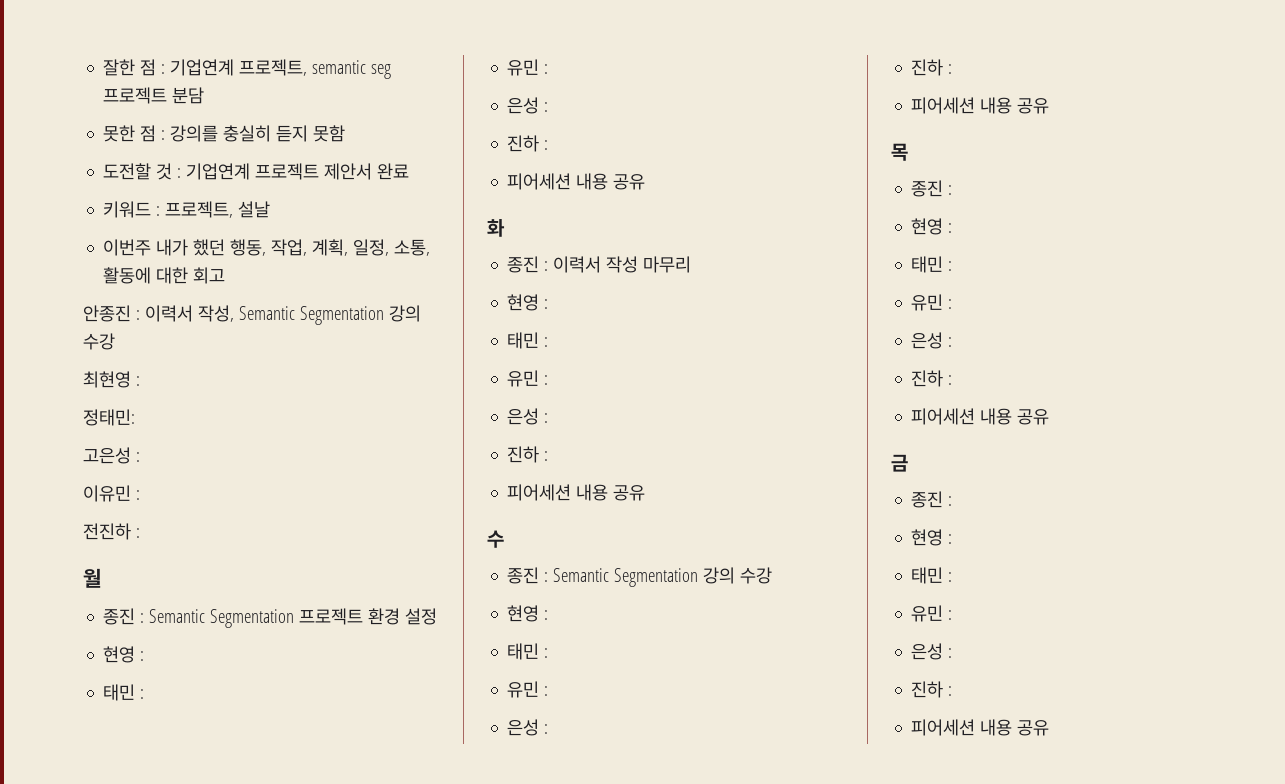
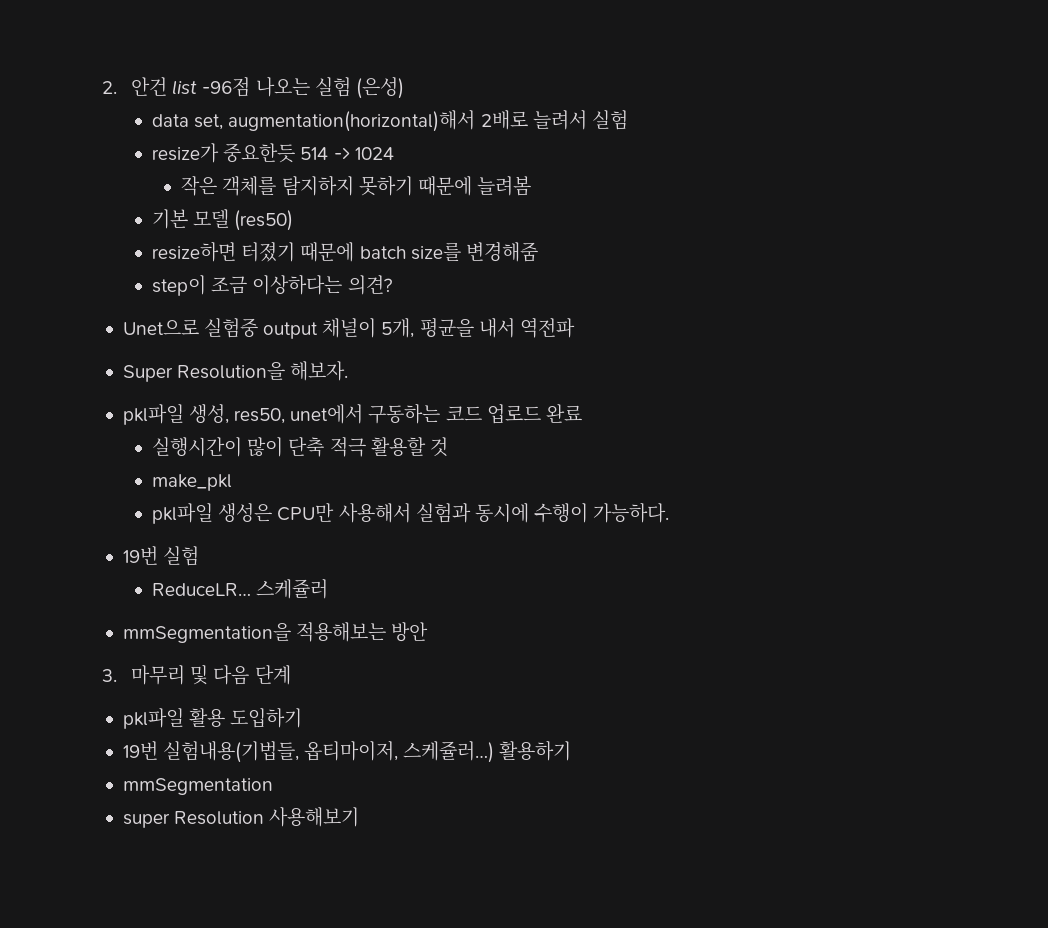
- 잘한 점 : 기업연계 프로젝트, semantic seg 프로젝트 분담
- 못한 점 : 강의를 충실히 듣지 못함
- 도전할 것 : 기업연계 프로젝트 제안서 완료
- 키워드 : 프로젝트, 설날
- 이번주 내가 했던 행동, 작업, 계획, 일정, 소통, 활동에 대한 회고
- 안종진 : 이력서 작성, Semantic Segmentation 강의 수강
- 최현영 :
- 정태민:
- 고은성 :
- 이유민 :
- 전진하 :
- 월
- 종진 : Semantic Segmentation 프로젝트 환경 설정
- 현영 :
- 태민 :
- 유민 :
- 은성 :
- 진하 :
- 피어세션 내용 공유
- 화
- 종진 : 이력서 작성 마무리
- 현영 :
- 태민 :
- 유민 :
- 은성 :
- 진하 :
- 피어세션 내용 공유
- 수
- 종진 : Semantic Segmentation 강의 수강
- 현영 :
- 태민 :
- 유민 :
- 은성 :
- 진하 :
- 피어세션 내용 공유
- 목
- 종진 :
- 현영 :
- 태민 :
- 유민 :
- 은성 :
- 진하 :
- 피어세션 내용 공유
- 금
- 종진 :
- 현영 :
- 태민 :
- 유민 :
- 은성 :
- 진하 :
- 피어세션 내용 공유
+ 2. 안건 list -96점 나오는 실험 (은성)
+ data set, augmentation(horizontal)해서 2배로 늘려서 실험
+ resize가 중요한듯 514 -> 1024
+ 작은 객체를 탐지하지 못하기 때문에 늘려봄
+ 기본 모델 (res50)
+ resize하면 터졌기 때문에 batch size를 변경해줌
+ step이 조금 이상하다는 의견?
+ Unet으로 실험중 output 채널이 5개, 평균을 내서 역전파
+ Super Resolution을 해보자.
+ pkl파일 생성, res50, unet에서 구동하는 코드 업로드 완료
+ 실행시간이 많이 단축 적극 활용할 것
+ make_pkl
+ pkl파일 생성은 CPU만 사용해서 실험과 동시에 수행이 가능하다.
+ 19번 실험
+ ReduceLR… 스케쥴러
+ mmSegmentation을 적용해보는 방안
+ 3. 마무리 및 다음 단계
+ pkl파일 활용 도입하기
+ 19번 실험내용(기법들, 옵티마이저, 스케쥴러…) 활용하기
+ mmSegmentation
+ super Resolution 사용해보기

